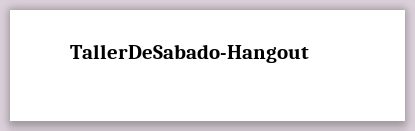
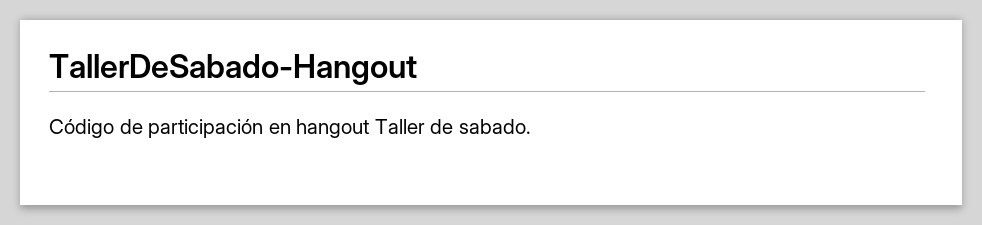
+ Código de participación en hangout Taller de sabado.

